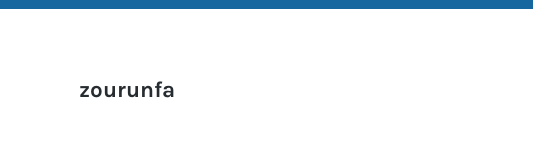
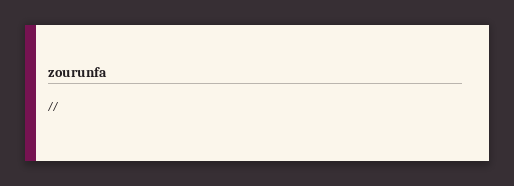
  zourunfa
+ //

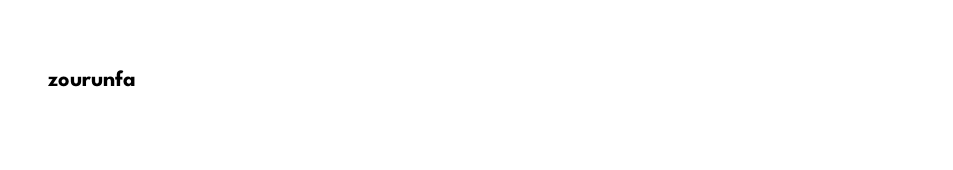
  zourunfa
- //

